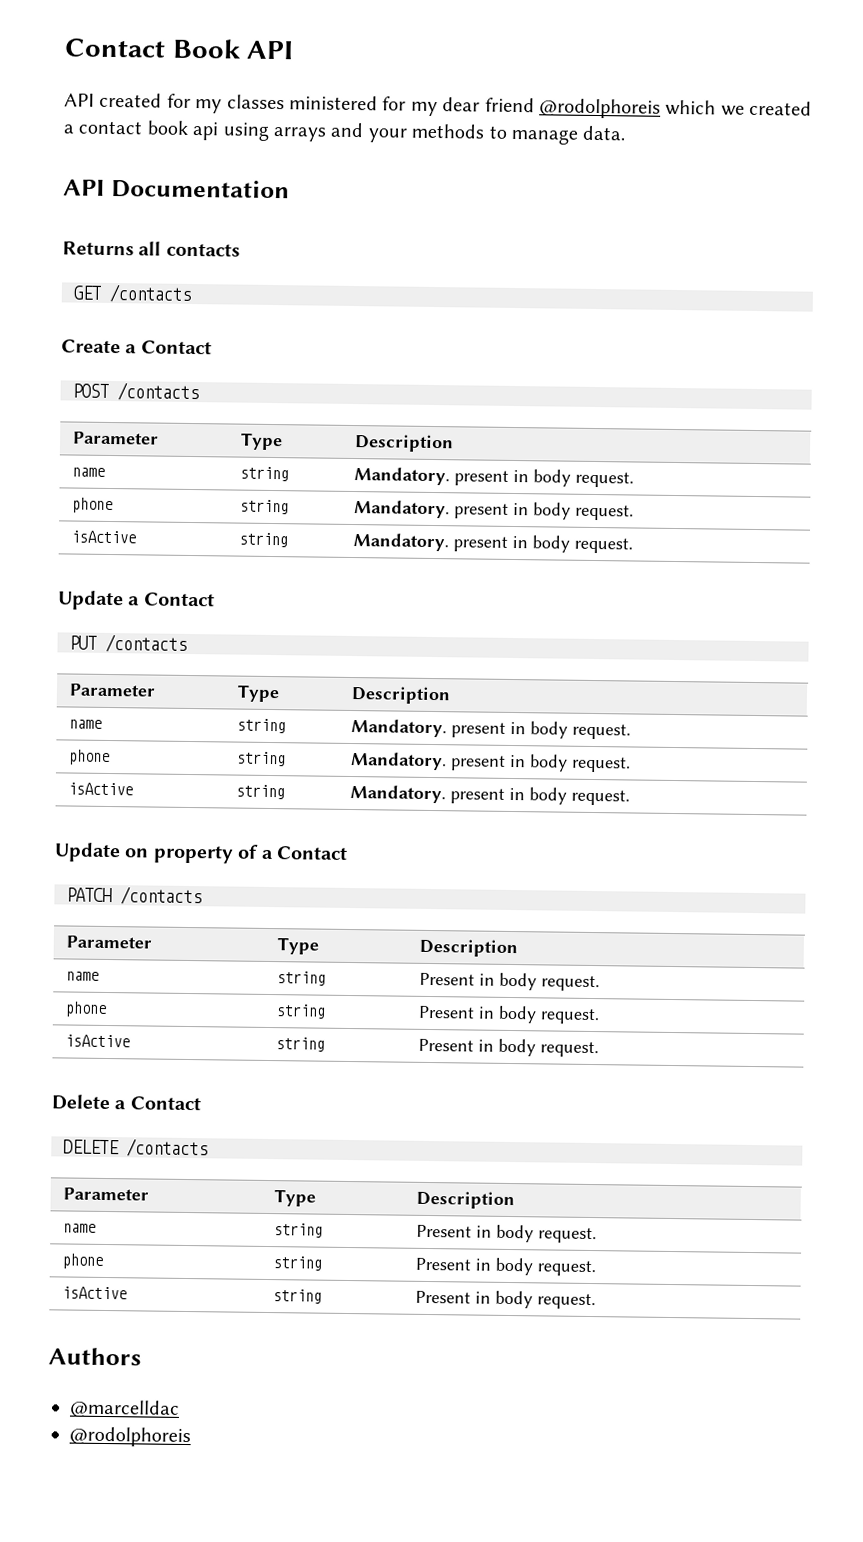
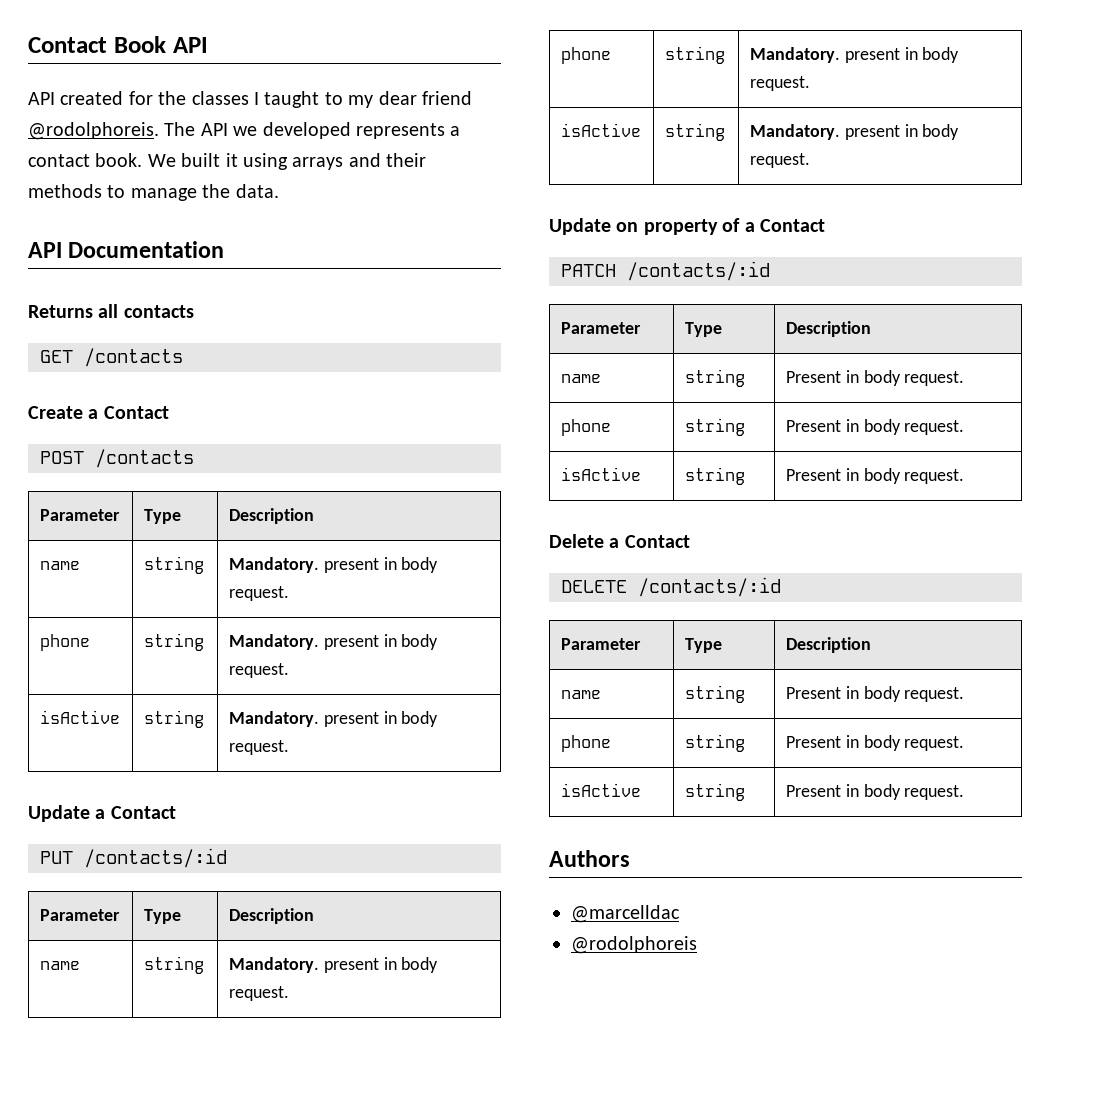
- API created for my classes ministered for my dear friend @rodolphoreis which we created a contact book api using arrays and your methods to manage data.
+ API created for the classes I taught to my dear friend @rodolphoreis. The API we developed represents a contact book. We built it using arrays and their methods to manage the data.
- PUT /contacts
+ PUT /contacts/:id
- PATCH /contacts
+ PATCH /contacts/:id
- DELETE /contacts
+ DELETE /contacts/:id

